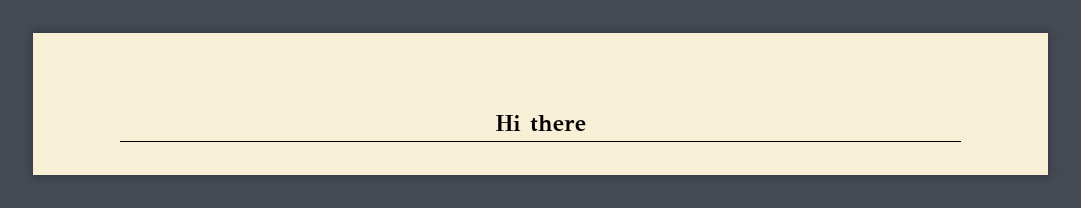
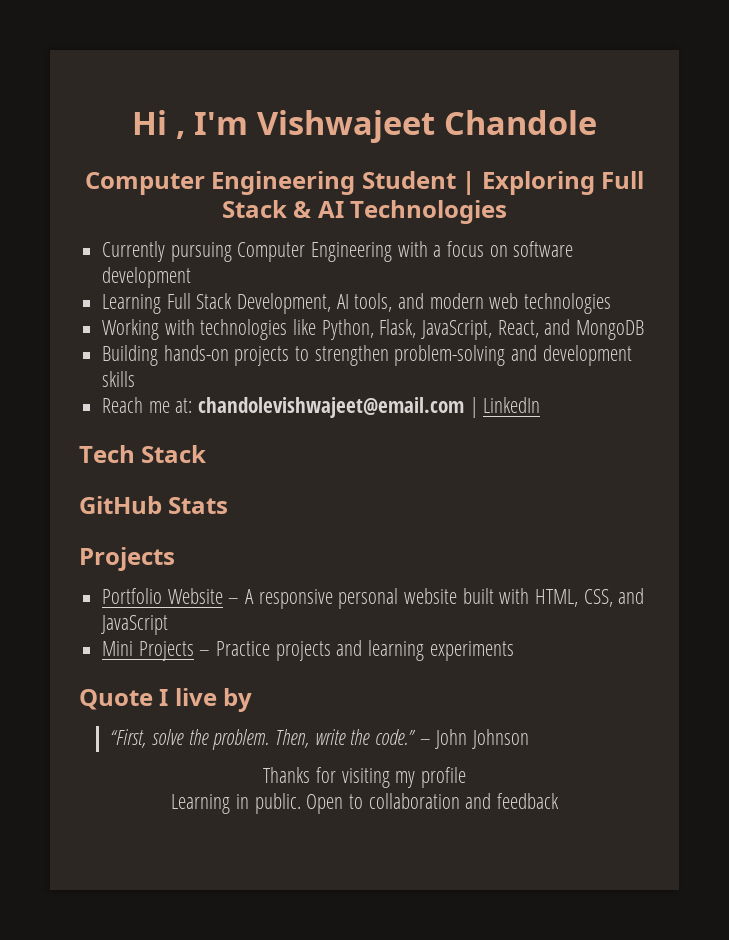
- Hi there
+ Hi , I'm Vishwajeet Chandole
+ Computer Engineering Student | Exploring Full Stack & AI Technologies
+ Currently pursuing Computer Engineering with a focus on software development
+ Learning Full Stack Development, AI tools, and modern web technologies
+ Working with technologies like Python, Flask, JavaScript, React, and MongoDB
+ Building hands-on projects to strengthen problem-solving and development skills
+ Reach me at: chandolevishwajeet@email.com | LinkedIn
+ Tech Stack
+ GitHub Stats
+ Projects
+ Portfolio Website – A responsive personal website built with HTML, CSS, and JavaScript
+ Mini Projects – Practice projects and learning experiments
+ Quote I live by
+ “First, solve the problem. Then, write the code.” – John Johnson
+ Thanks for visiting my profile
+ Learning in public. Open to collaboration and feedback

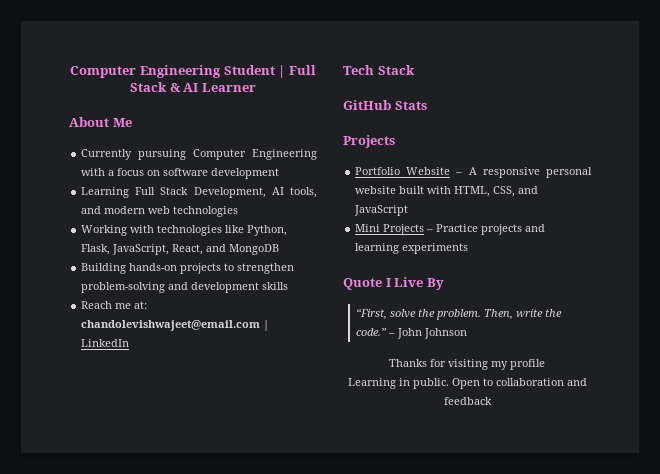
- Hi , I'm Vishwajeet Chandole
- Computer Engineering Student | Exploring Full Stack & AI Technologies
+ Computer Engineering Student | Full Stack & AI Learner
+ About Me
- Quote I live by
+ Quote I Live By

